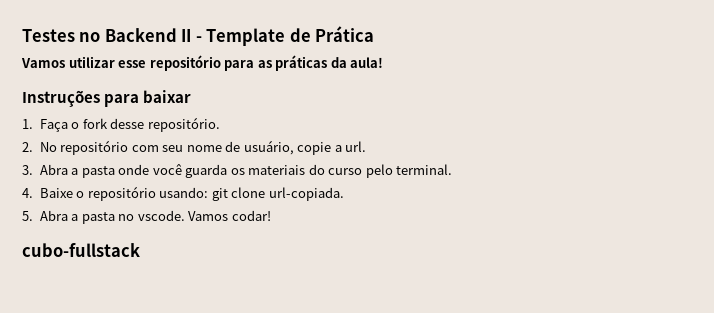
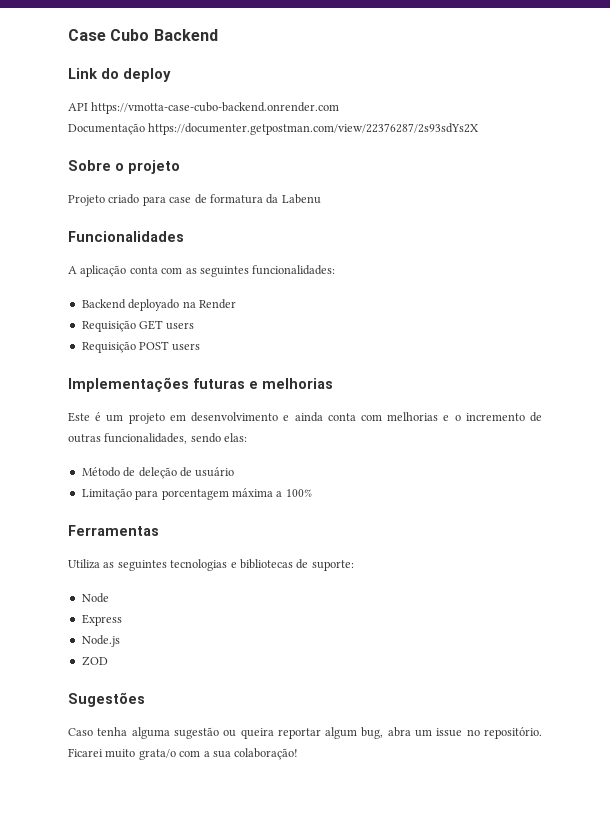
- Testes no Backend II - Template de Prática
- Vamos utilizar esse repositório para as práticas da aula!
- Instruções para baixar
- 1. Faça o fork desse repositório.
- 2. No repositório com seu nome de usuário, copie a url.
- 3. Abra a pasta onde você guarda os materiais do curso pelo terminal.
- 4. Baixe o repositório usando: git clone url-copiada.
- 5. Abra a pasta no vscode. Vamos codar!
- cubo-fullstack
+ Case Cubo Backend
+ Link do deploy
+ API https://vmotta-case-cubo-backend.onrender.com
+ Documentação https://documenter.getpostman.com/view/22376287/2s93sdYs2X
+ Sobre o projeto
+ Projeto criado para case de formatura da Labenu
+ Funcionalidades
+ A aplicação conta com as seguintes funcionalidades:
+ Backend deployado na Render
+ Requisição GET users
+ Requisição POST users
+ Implementações futuras e melhorias
+ Este é um projeto em desenvolvimento e ainda conta com melhorias e o incremento de outras funcionalidades, sendo elas:
+ Método de deleção de usuário
+ Limitação para porcentagem máxima a 100%
+ Ferramentas
+ Utiliza as seguintes tecnologias e bibliotecas de suporte:
+ Node
+ Express
+ Node.js
+ ZOD
+ Sugestões
+ Caso tenha alguma sugestão ou queira reportar algum bug, abra um issue no repositório. Ficarei muito grata/o com a sua colaboração!

